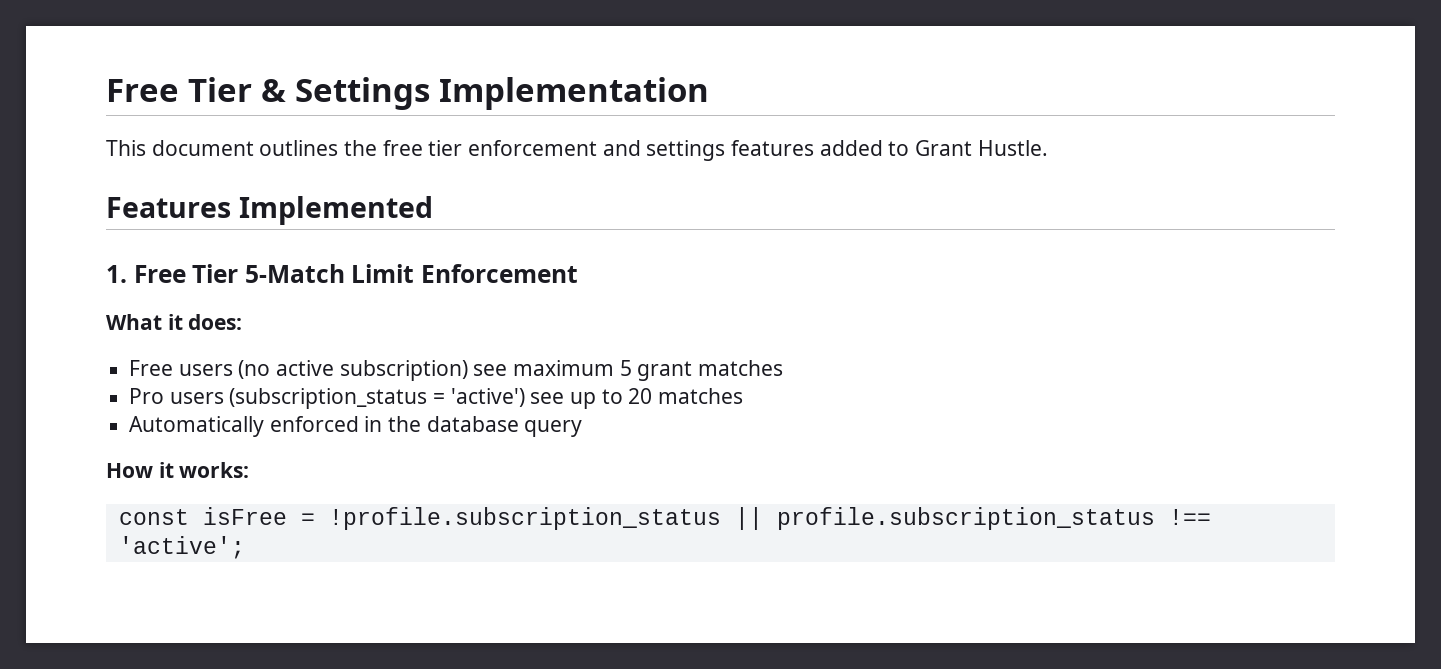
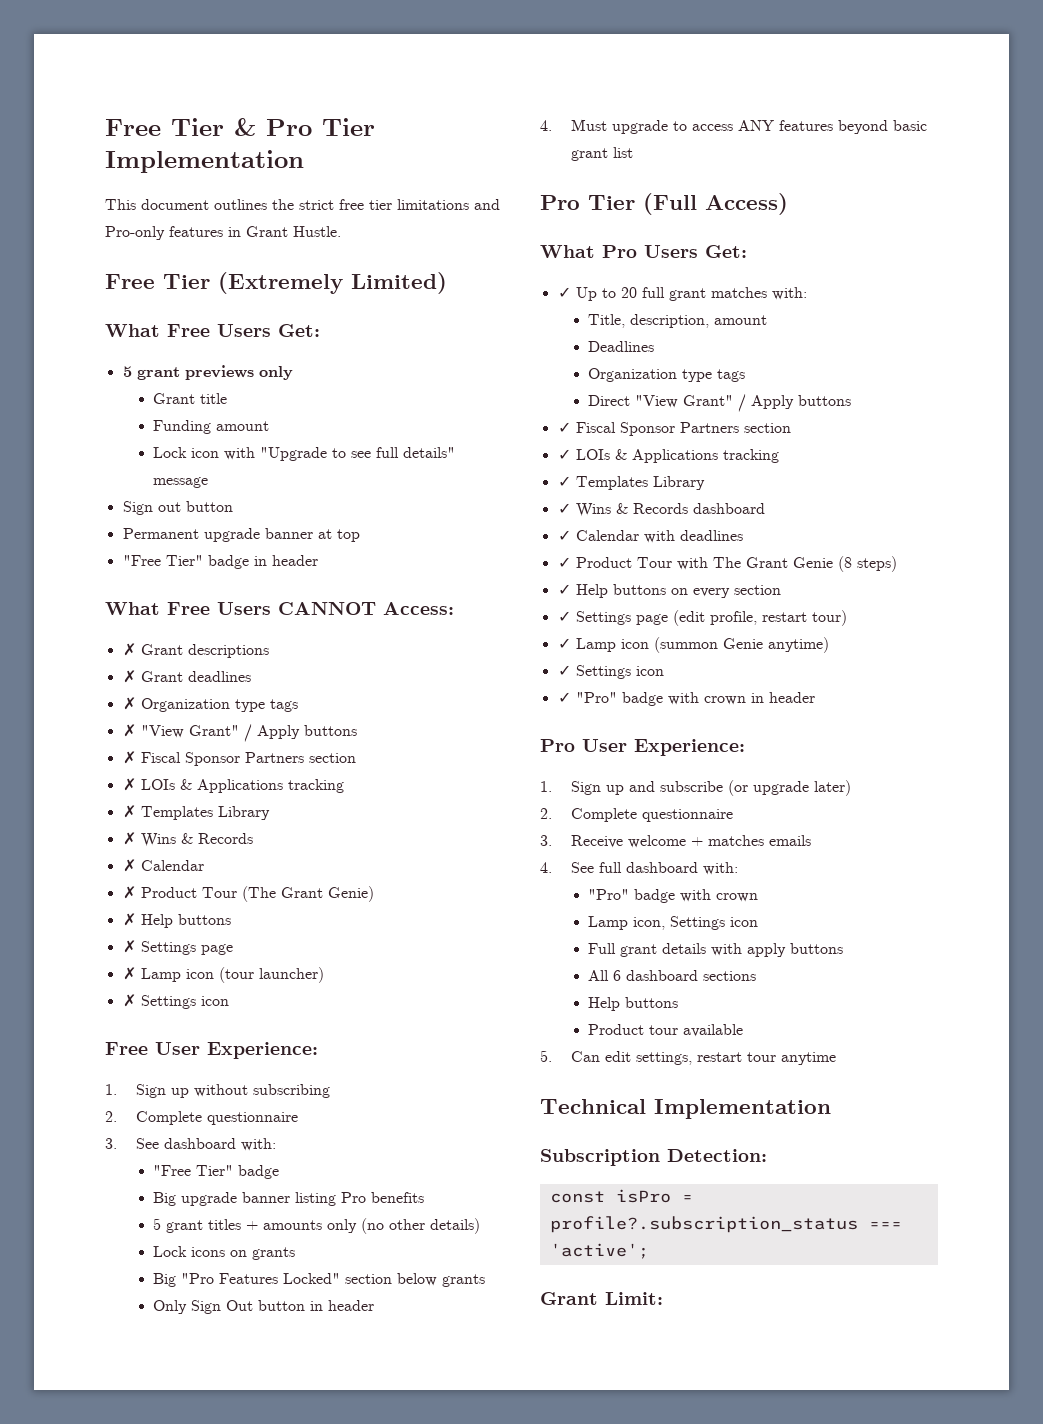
- Free Tier & Settings Implementation
+ Free Tier & Pro Tier Implementation
- This document outlines the free tier enforcement and settings features added to Grant Hustle.
- Features Implemented
- 1. Free Tier 5-Match Limit Enforcement
- What it does:
- Free users (no active subscription) see maximum 5 grant matches
- Pro users (subscription_status = 'active') see up to 20 matches
- Automatically enforced in the database query
- How it works:
- const isFree = !profile.subscription_status || profile.subscription_status !== 'active';
+ This document outlines the strict free tier limitations and Pro-only features in Grant Hustle.
+ Free Tier (Extremely Limited)
+ What Free Users Get:
+ 5 grant previews only
+ Grant title
+ Funding amount
+ Lock icon with "Upgrade to see full details" message
+ Sign out button
+ Permanent upgrade banner at top
+ "Free Tier" badge in header
+ What Free Users CANNOT Access:
+ ✗ Grant descriptions
+ ✗ Grant deadlines
+ ✗ Organization type tags
+ ✗ "View Grant" / Apply buttons
+ ✗ Fiscal Sponsor Partners section
+ ✗ LOIs & Applications tracking
+ ✗ Templates Library
+ ✗ Wins & Records
+ ✗ Calendar
+ ✗ Product Tour (The Grant Genie)
+ ✗ Help buttons
+ ✗ Settings page
+ ✗ Lamp icon (tour launcher)
+ ✗ Settings icon
+ Free User Experience:
+ 1. Sign up without subscribing
+ 2. Complete questionnaire
+ 3. See dashboard with:
+ "Free Tier" badge
+ Big upgrade banner listing Pro benefits
+ 5 grant titles + amounts only (no other details)
+ Lock icons on grants
+ Big "Pro Features Locked" section below grants
+ Only Sign Out button in header
+ 4. Must upgrade to access ANY features beyond basic grant list
+ Pro Tier (Full Access)
+ What Pro Users Get:
+ ✓ Up to 20 full grant matches with:
+ Title, description, amount
+ Deadlines
+ Organization type tags
+ Direct "View Grant" / Apply buttons
+ ✓ Fiscal Sponsor Partners section
+ ✓ LOIs & Applications tracking
+ ✓ Templates Library
+ ✓ Wins & Records dashboard
+ ✓ Calendar with deadlines
+ ✓ Product Tour with The Grant Genie (8 steps)
+ ✓ Help buttons on every section
+ ✓ Settings page (edit profile, restart tour)
+ ✓ Lamp icon (summon Genie anytime)
+ ✓ Settings icon
+ ✓ "Pro" badge with crown in header
+ Pro User Experience:
+ 1. Sign up and subscribe (or upgrade later)
+ 2. Complete questionnaire
+ 3. Receive welcome + matches emails
+ 4. See full dashboard with:
+ "Pro" badge with crown
+ Lamp icon, Settings icon
+ Full grant details with apply buttons
+ All 6 dashboard sections
+ Help buttons
+ Product tour available
+ 5. Can edit settings, restart tour anytime
+ Technical Implementation
+ Subscription Detection:
+ const isPro = profile?.subscription_status === 'active';
+ Grant Limit:

